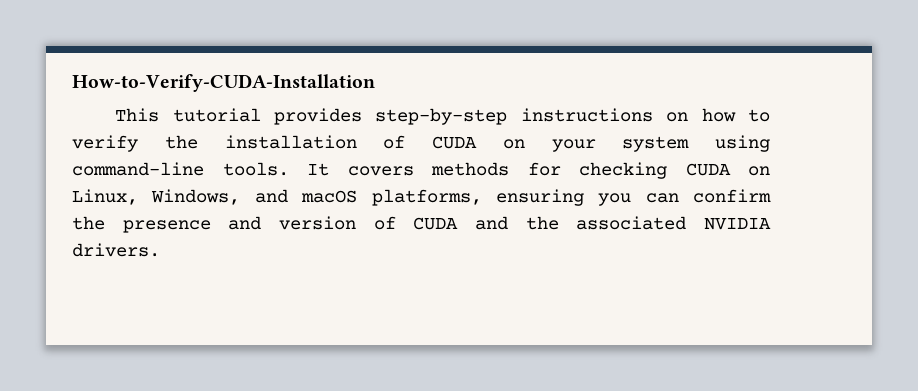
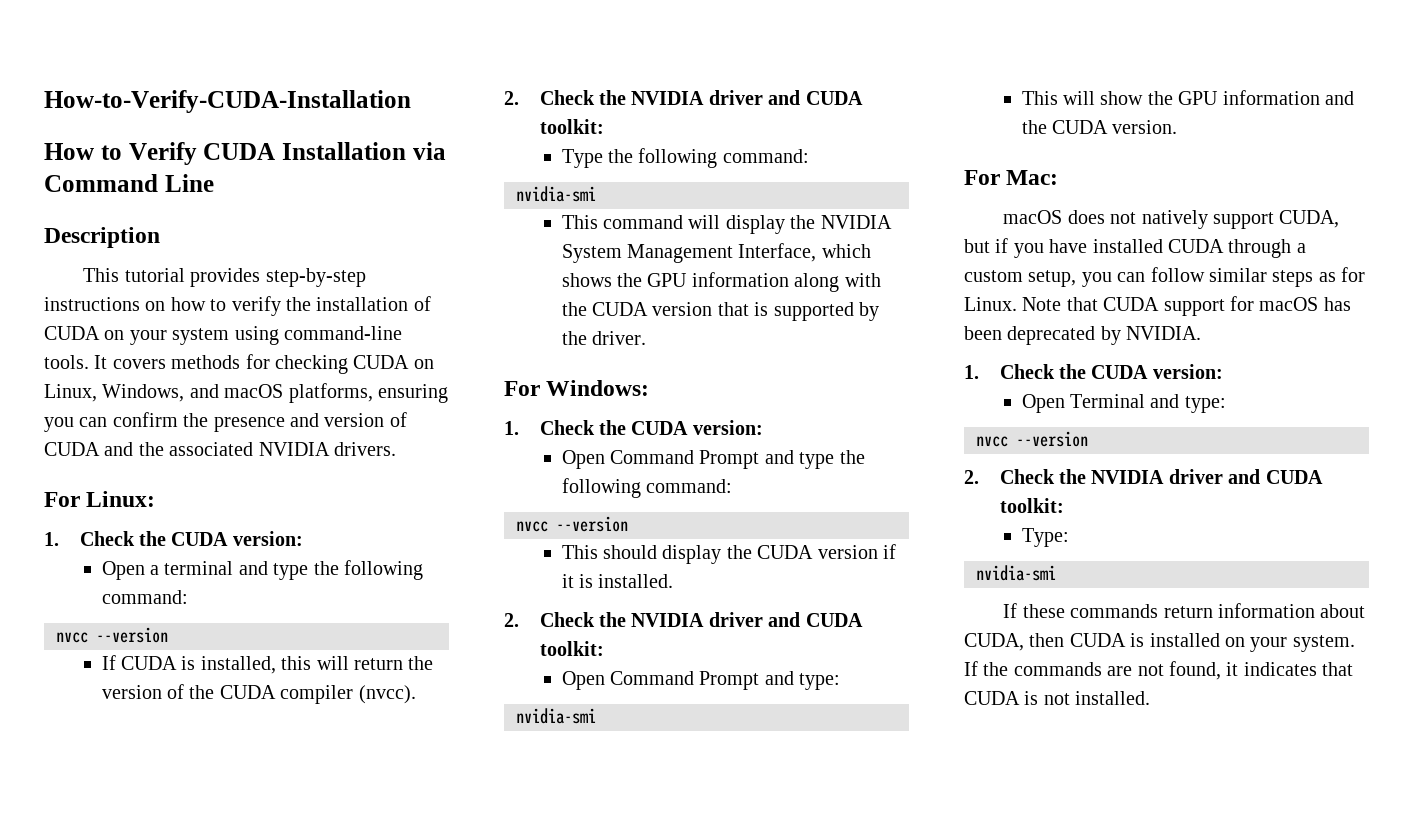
+ How to Verify CUDA Installation via Command Line
+ Description
+ For Linux:
+ 1. Check the CUDA version:
+ Open a terminal and type the following command:
+ nvcc --version
+ If CUDA is installed, this will return the version of the CUDA compiler (nvcc).
+ 2. Check the NVIDIA driver and CUDA toolkit:
+ Type the following command:
+ nvidia-smi
+ This command will display the NVIDIA System Management Interface, which shows the GPU information along with the CUDA version that is supported by the driver.
+ For Windows:
+ 1. Check the CUDA version:
+ Open Command Prompt and type the following command:
+ nvcc --version
+ This should display the CUDA version if it is installed.
+ 2. Check the NVIDIA driver and CUDA toolkit:
+ Open Command Prompt and type:
+ nvidia-smi
+ This will show the GPU information and the CUDA version.
+ For Mac:
+ macOS does not natively support CUDA, but if you have installed CUDA through a custom setup, you can follow similar steps as for Linux. Note that CUDA support for macOS has been deprecated by NVIDIA.
+ 1. Check the CUDA version:
+ Open Terminal and type:
+ nvcc --version
+ 2. Check the NVIDIA driver and CUDA toolkit:
+ Type:
+ nvidia-smi
+ If these commands return information about CUDA, then CUDA is installed on your system. If the commands are not found, it indicates that CUDA is not installed.

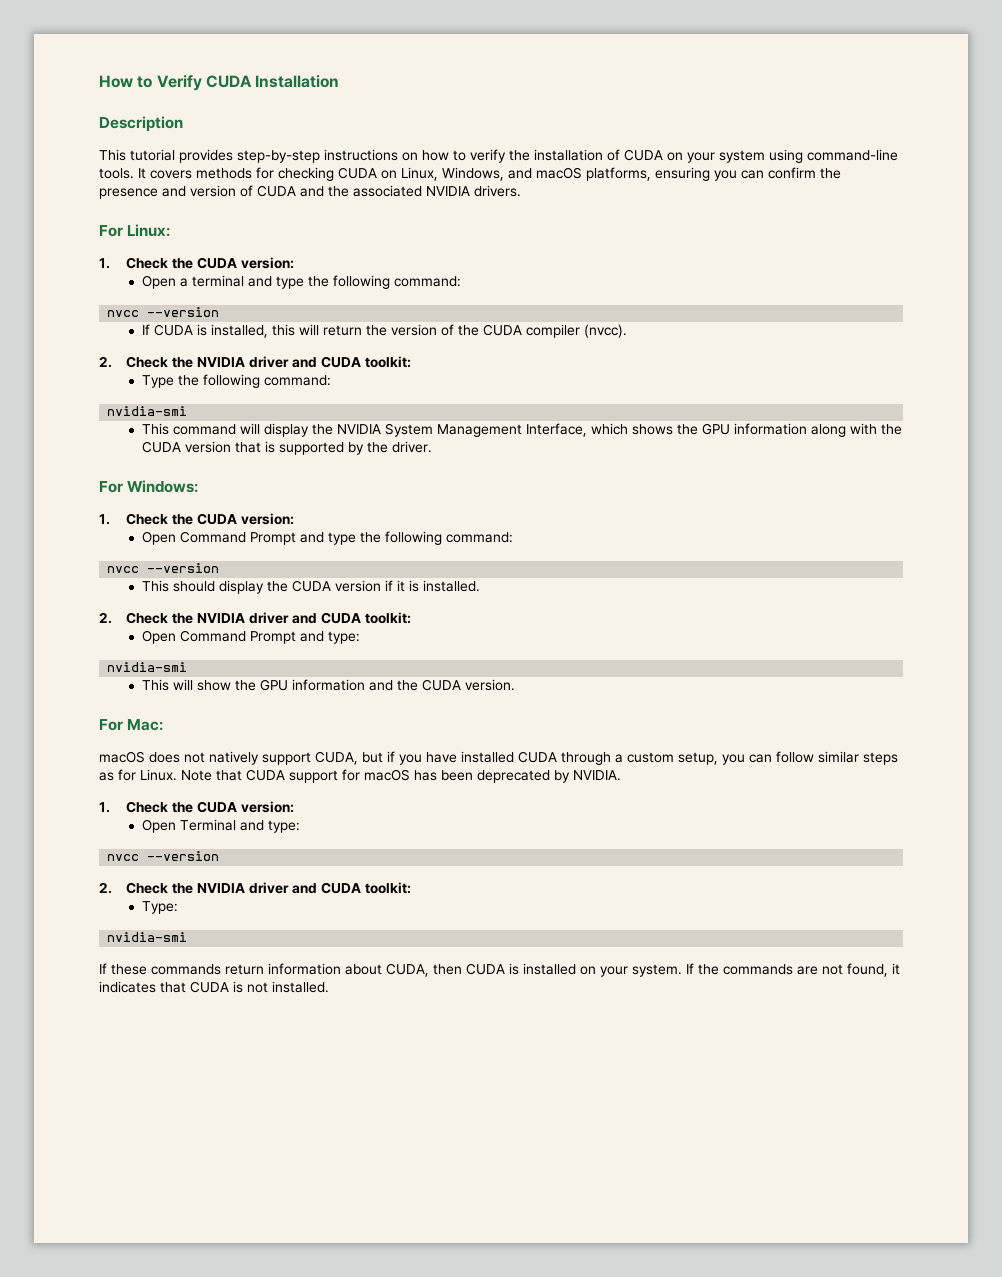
- How-to-Verify-CUDA-Installation
- How to Verify CUDA Installation via Command Line
+ How to Verify CUDA Installation

